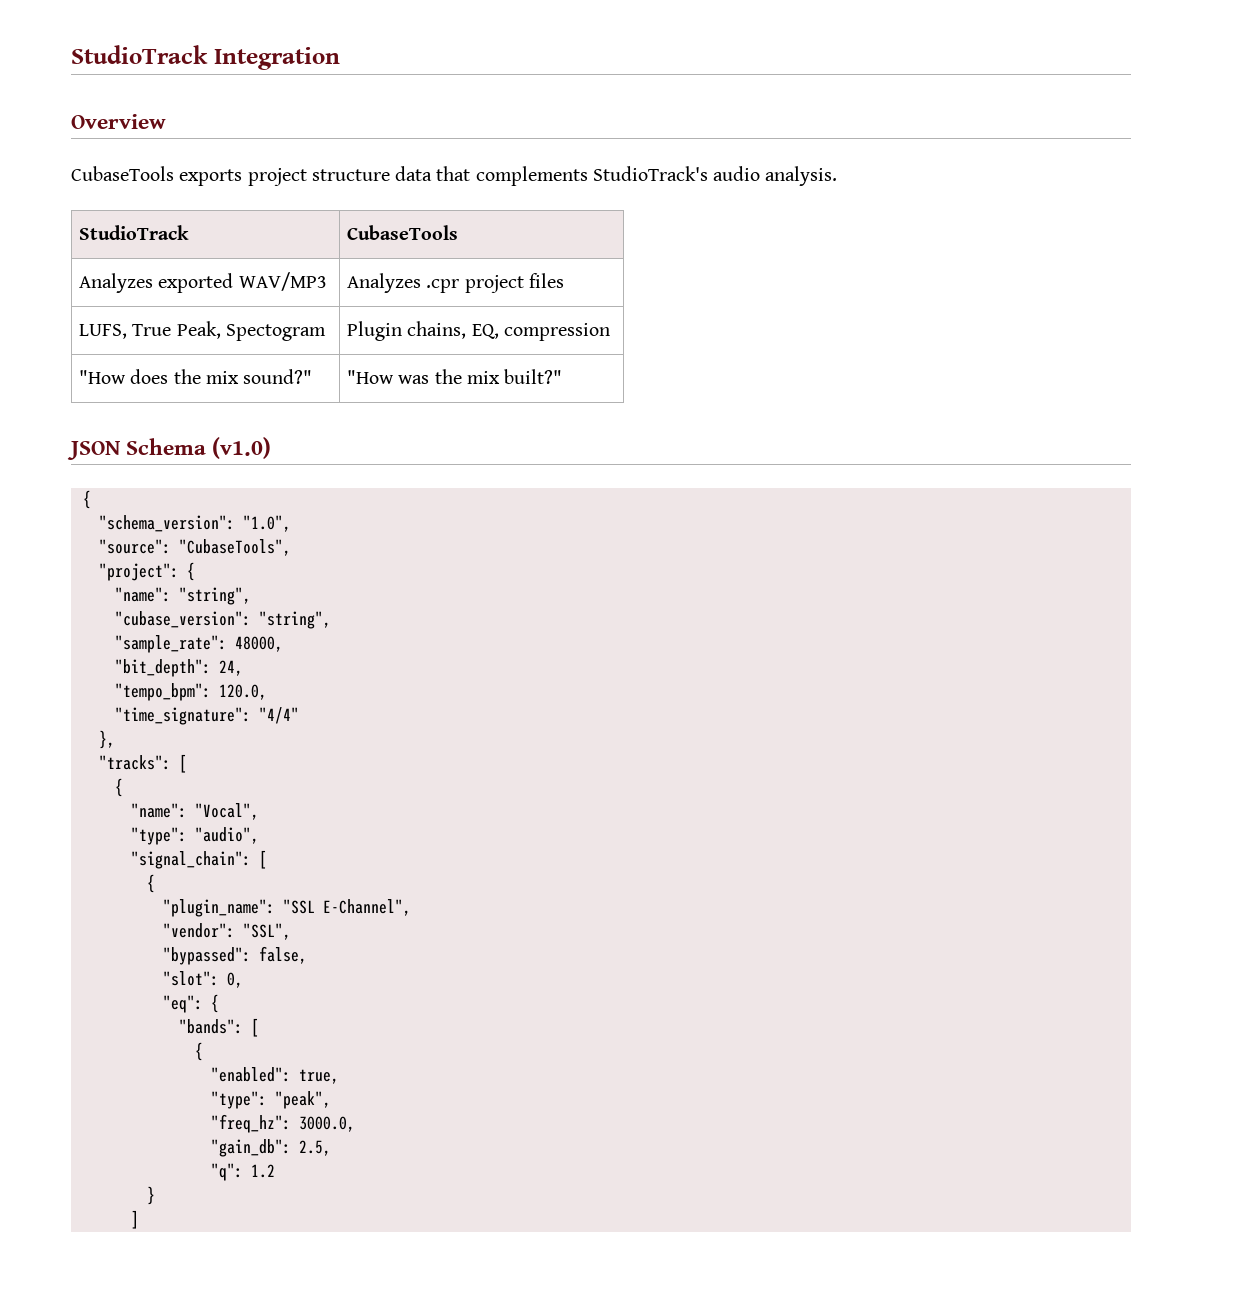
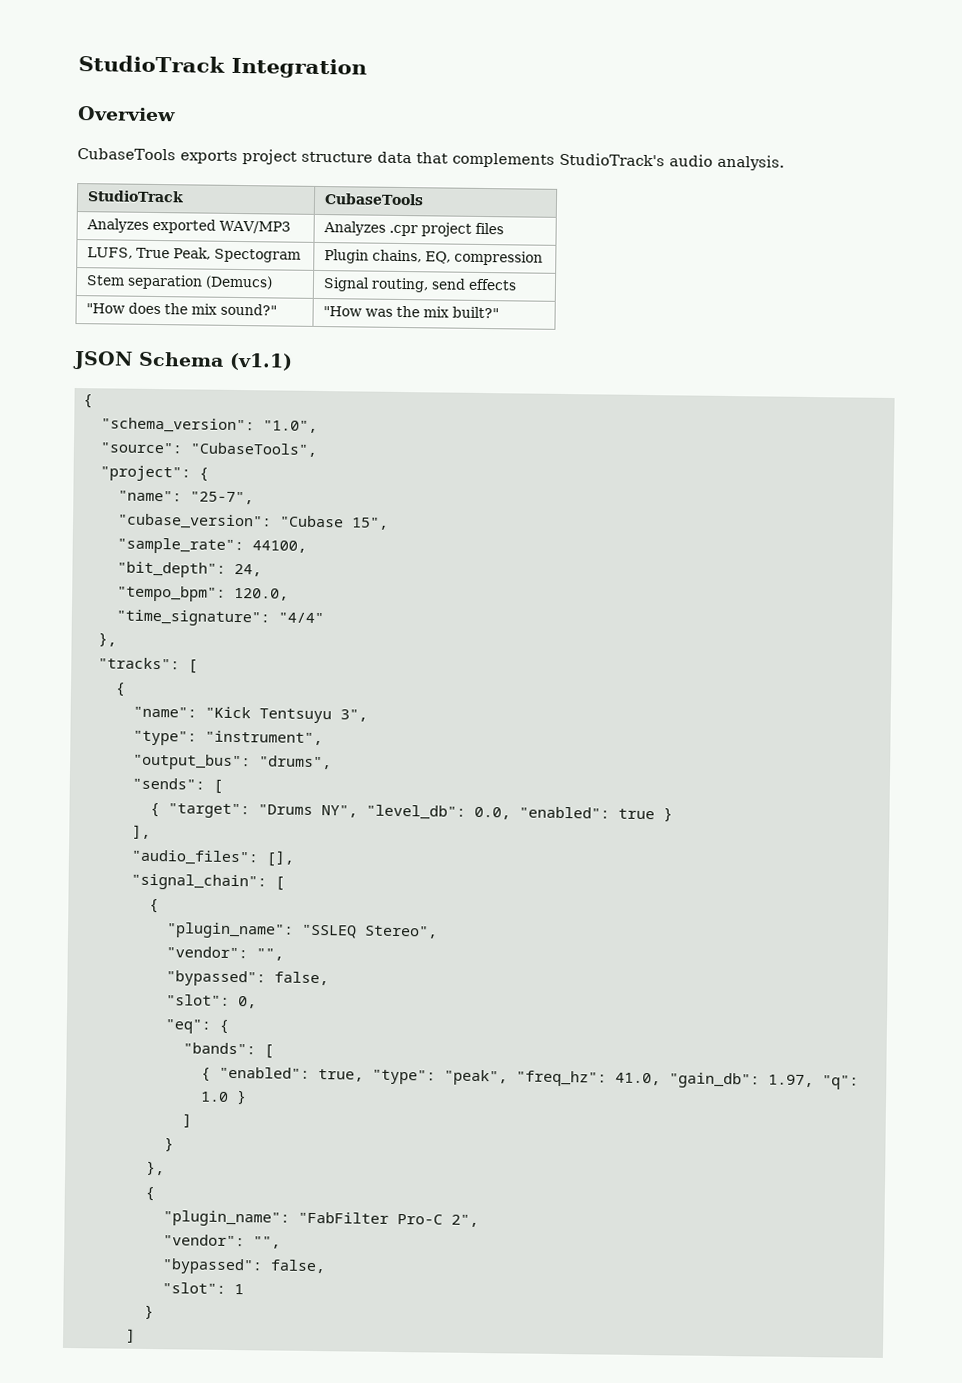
+ Stem separation (Demucs) | Signal routing, send effects
- JSON Schema (v1.0)
+ JSON Schema (v1.1)
- "name": "string",
+ "name": "25-7",
- "cubase_version": "string",
+ "cubase_version": "Cubase 15",
- "sample_rate": 48000,
+ "sample_rate": 44100,
- "name": "Vocal",
- "type": "audio",
+ "name": "Kick Tentsuyu 3",
+ "type": "instrument",
+ "output_bus": "drums",
+ "sends": [
+ { "target": "Drums NY", "level_db": 0.0, "enabled": true }
+ ],
+ "audio_files": [],
- "plugin_name": "SSL E-Channel",
- "vendor": "SSL",
+ "plugin_name": "SSLEQ Stereo",
+ "vendor": "",
  "bands": [
+ { "enabled": true, "type": "peak", "freq_hz": 41.0, "gain_db": 1.97, "q": 1.0 }
+ ]
+ }
+ },
  {
- "enabled": true,
- "type": "peak",
- "freq_hz": 3000.0,
- "gain_db": 2.5,
- "q": 1.2
+ "plugin_name": "FabFilter Pro-C 2",
+ "vendor": "",
+ "bypassed": false,
+ "slot": 1

